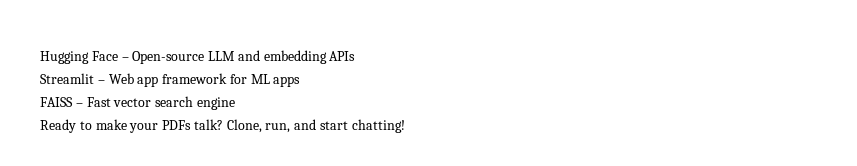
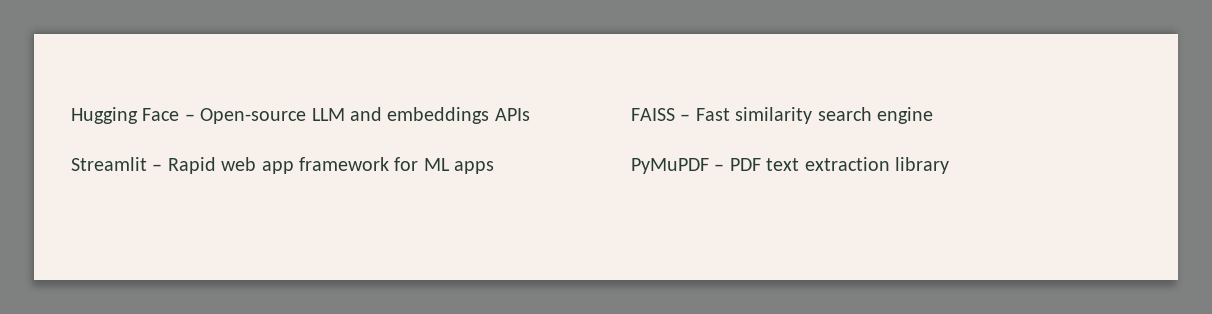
- Hugging Face – Open-source LLM and embedding APIs
+ Hugging Face – Open-source LLM and embeddings APIs
- Streamlit – Web app framework for ML apps
+ Streamlit – Rapid web app framework for ML apps
- FAISS – Fast vector search engine
+ FAISS – Fast similarity search engine
- Ready to make your PDFs talk? Clone, run, and start chatting!
+ PyMuPDF – PDF text extraction library

